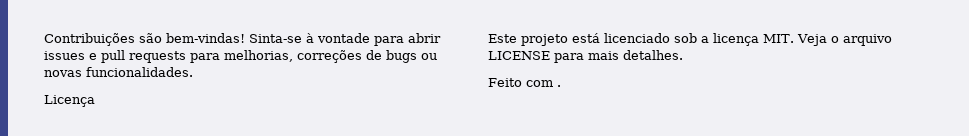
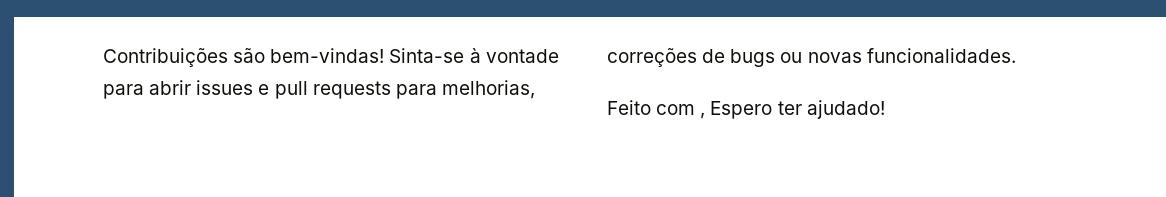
- Licença
- Este projeto está licenciado sob a licença MIT. Veja o arquivo LICENSE para mais detalhes.
- Feito com .
+ Feito com , Espero ter ajudado!

